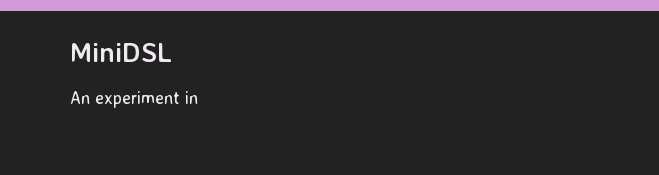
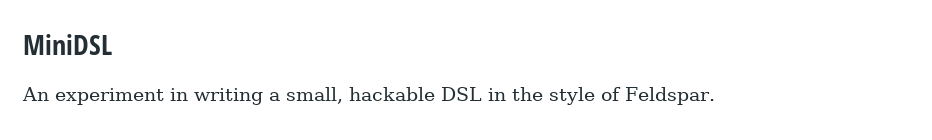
- An experiment in
+ An experiment in writing a small, hackable DSL in the style of Feldspar.

